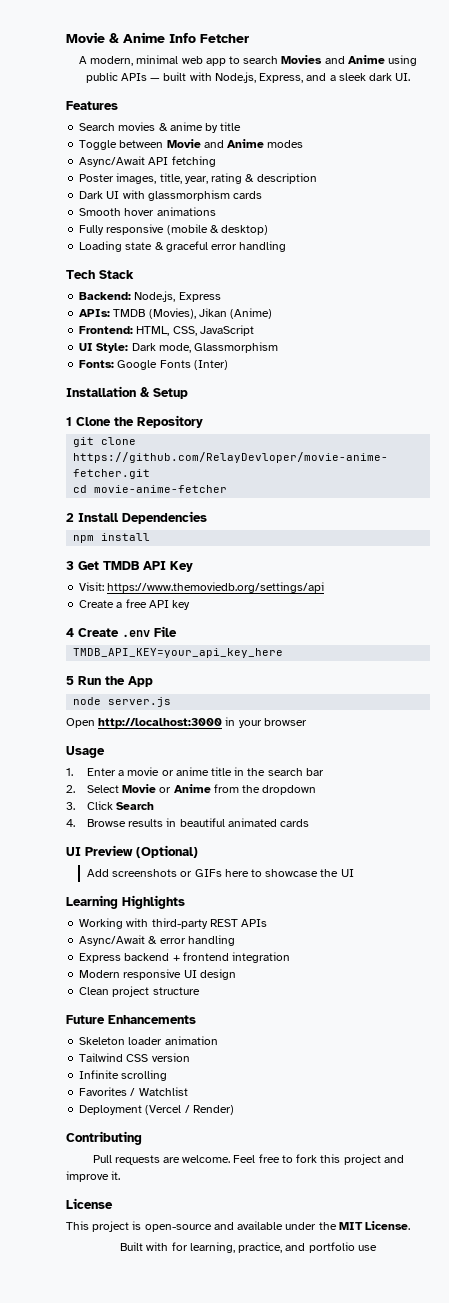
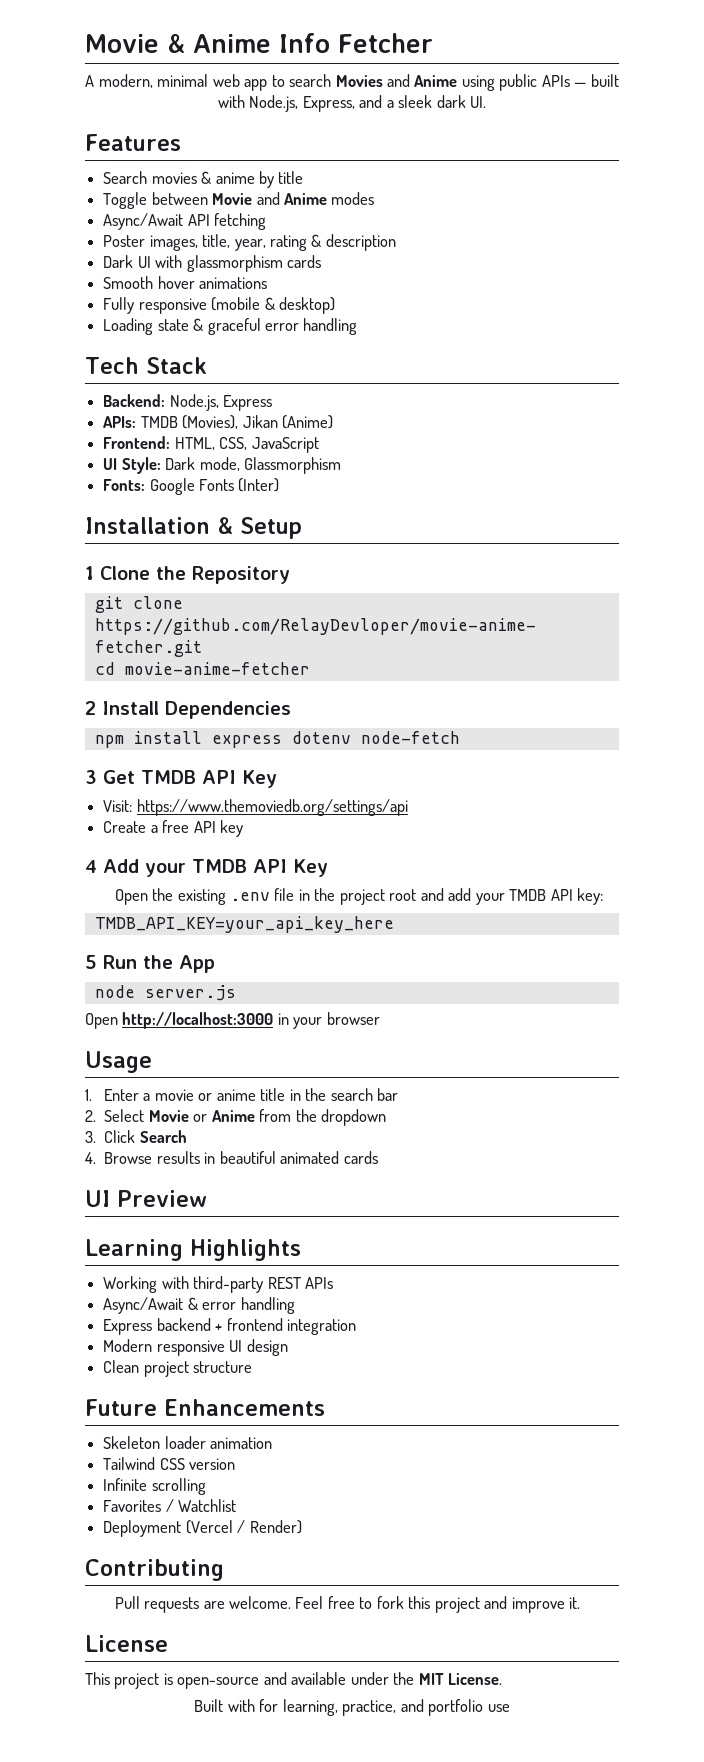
- npm install
+ npm install express dotenv node-fetch
- 4 Create .env File
+ 4 Add your TMDB API Key
+ Open the existing .env file in the project root and add your TMDB API key:
- UI Preview (Optional)
- Add screenshots or GIFs here to showcase the UI
+ UI Preview

